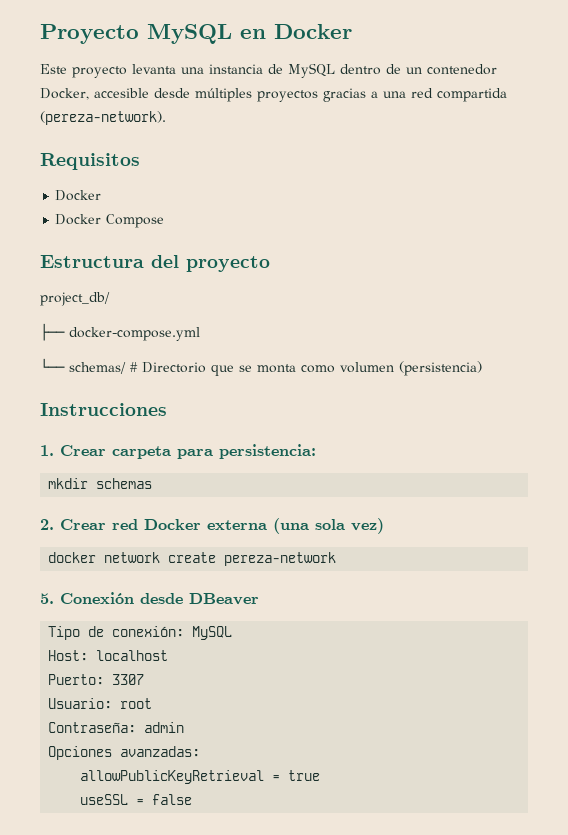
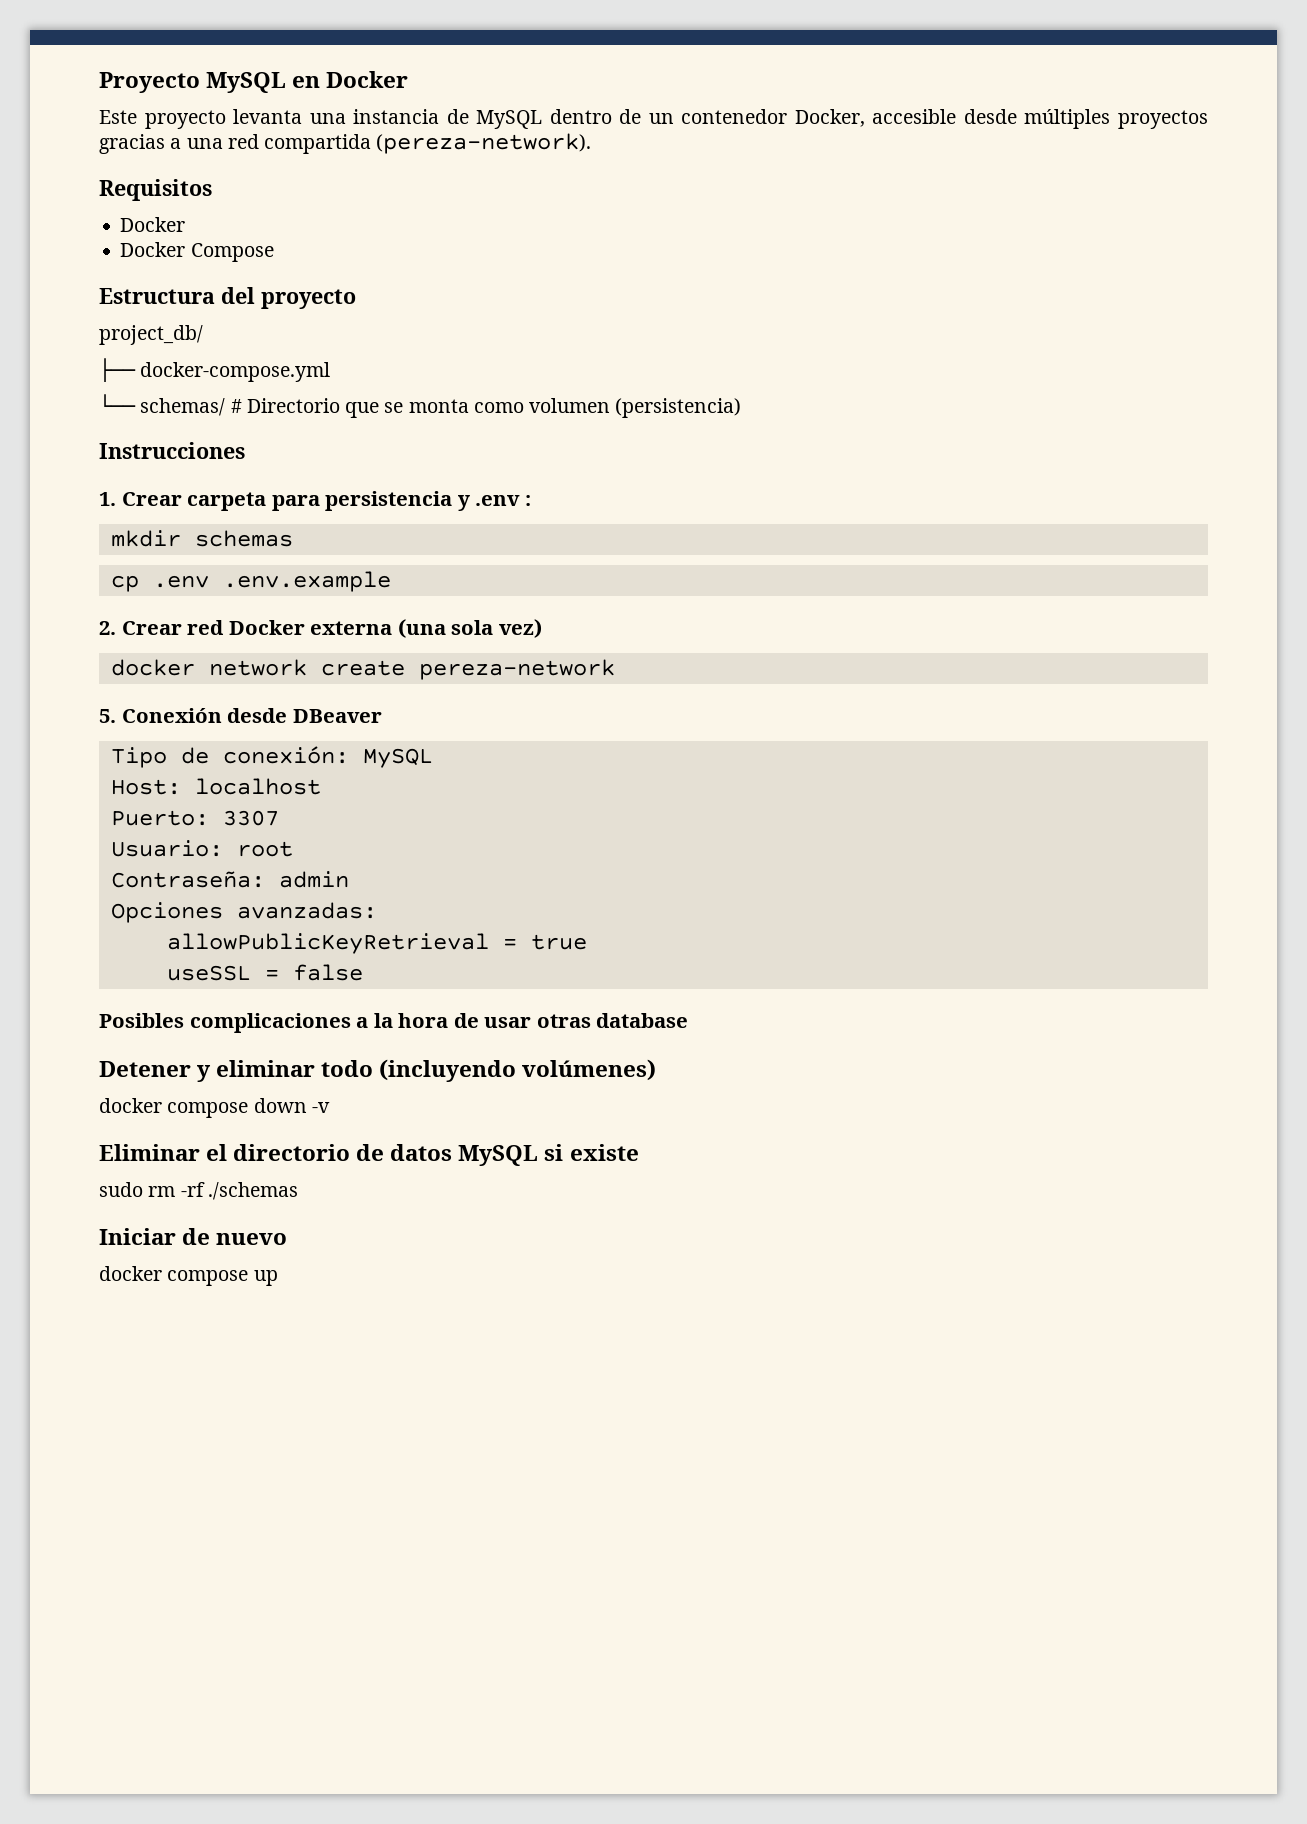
- 1. Crear carpeta para persistencia:
+ 1. Crear carpeta para persistencia y .env :
+ cp .env .env.example
+ Posibles complicaciones a la hora de usar otras database
+ Detener y eliminar todo (incluyendo volúmenes)
+ docker compose down -v
+ Eliminar el directorio de datos MySQL si existe
+ sudo rm -rf ./schemas
+ Iniciar de nuevo
+ docker compose up

